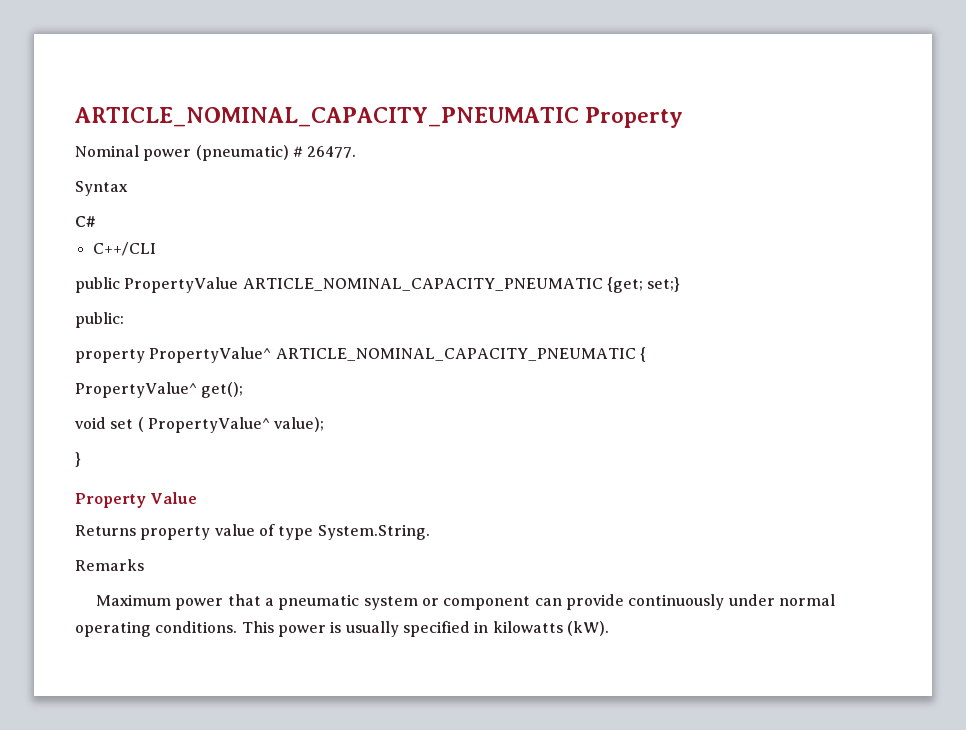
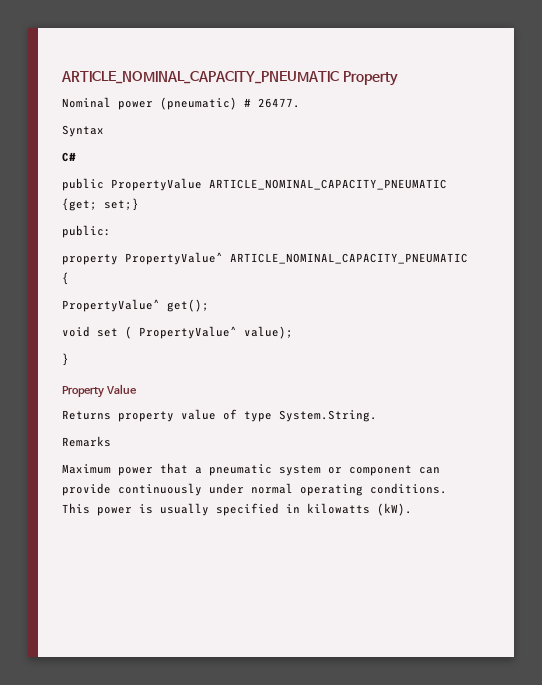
- C++/CLI

